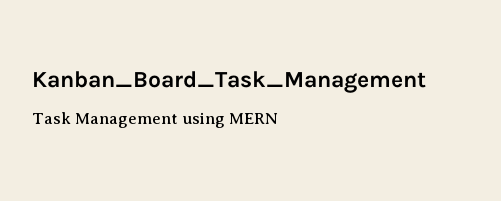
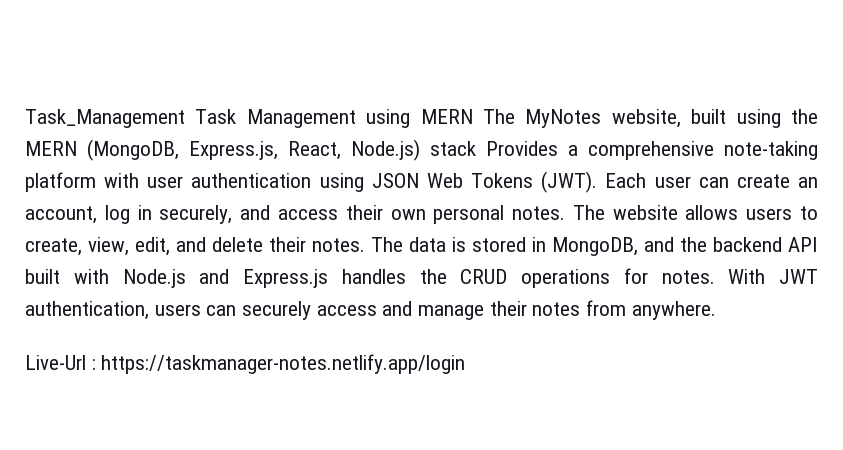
- Kanban_Board_Task_Management
- Task Management using MERN
+ Task_Management Task Management using MERN The MyNotes website, built using the MERN (MongoDB, Express.js, React, Node.js) stack Provides a comprehensive note-taking platform with user authentication using JSON Web Tokens (JWT). Each user can create an account, log in securely, and access their own personal notes. The website allows users to create, view, edit, and delete their notes. The data is stored in MongoDB, and the backend API built with Node.js and Express.js handles the CRUD operations for notes. With JWT authentication, users can securely access and manage their notes from anywhere.
+ Live-Url : https://taskmanager-notes.netlify.app/login

